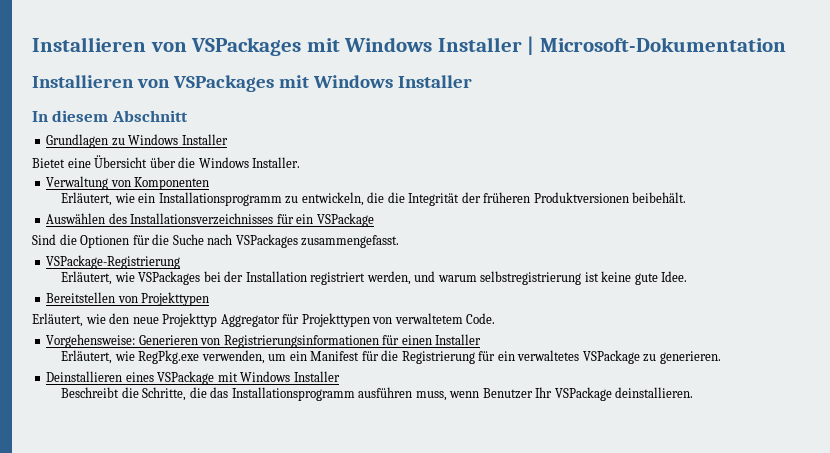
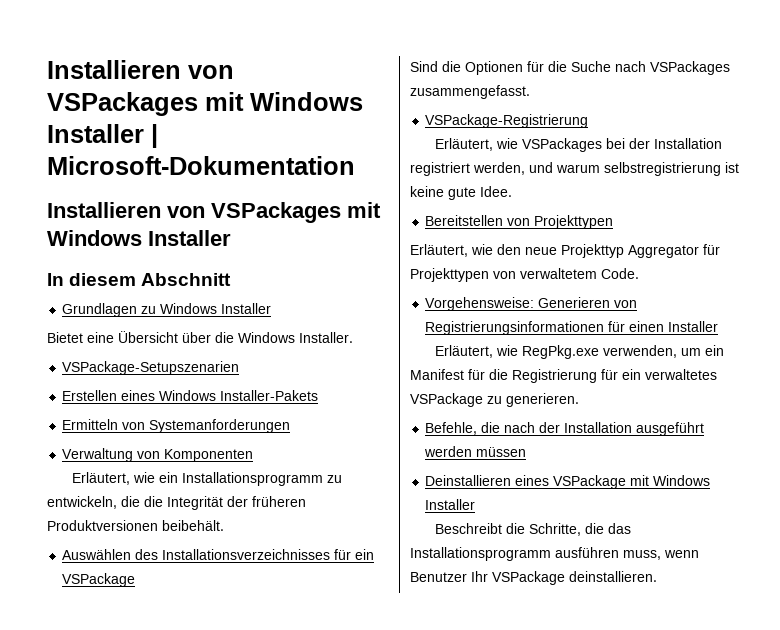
+ VSPackage-Setupszenarien
+ Erstellen eines Windows Installer-Pakets
+ Ermitteln von Systemanforderungen
+ Befehle, die nach der Installation ausgeführt werden müssen

